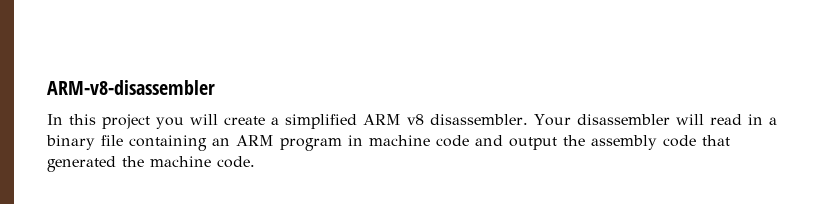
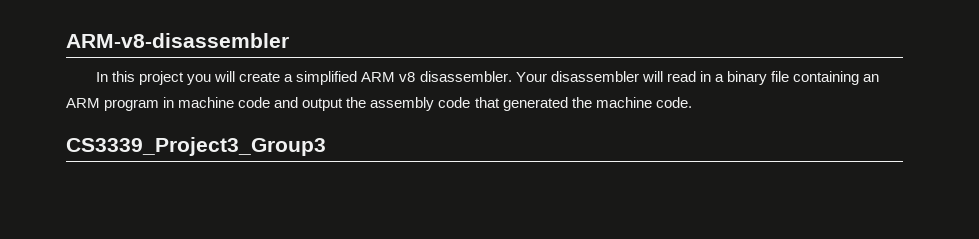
+ CS3339_Project3_Group3

